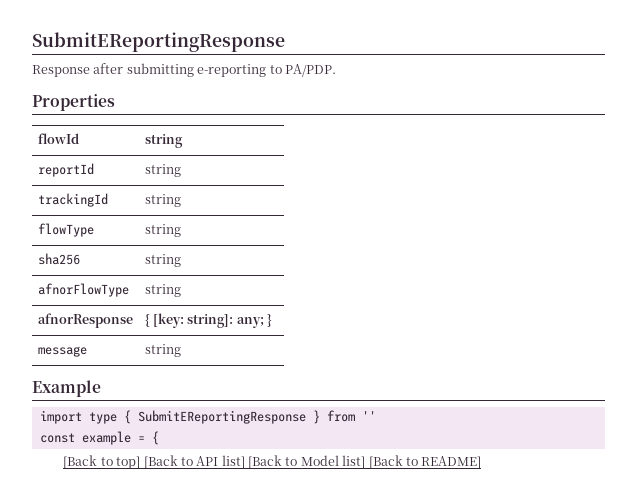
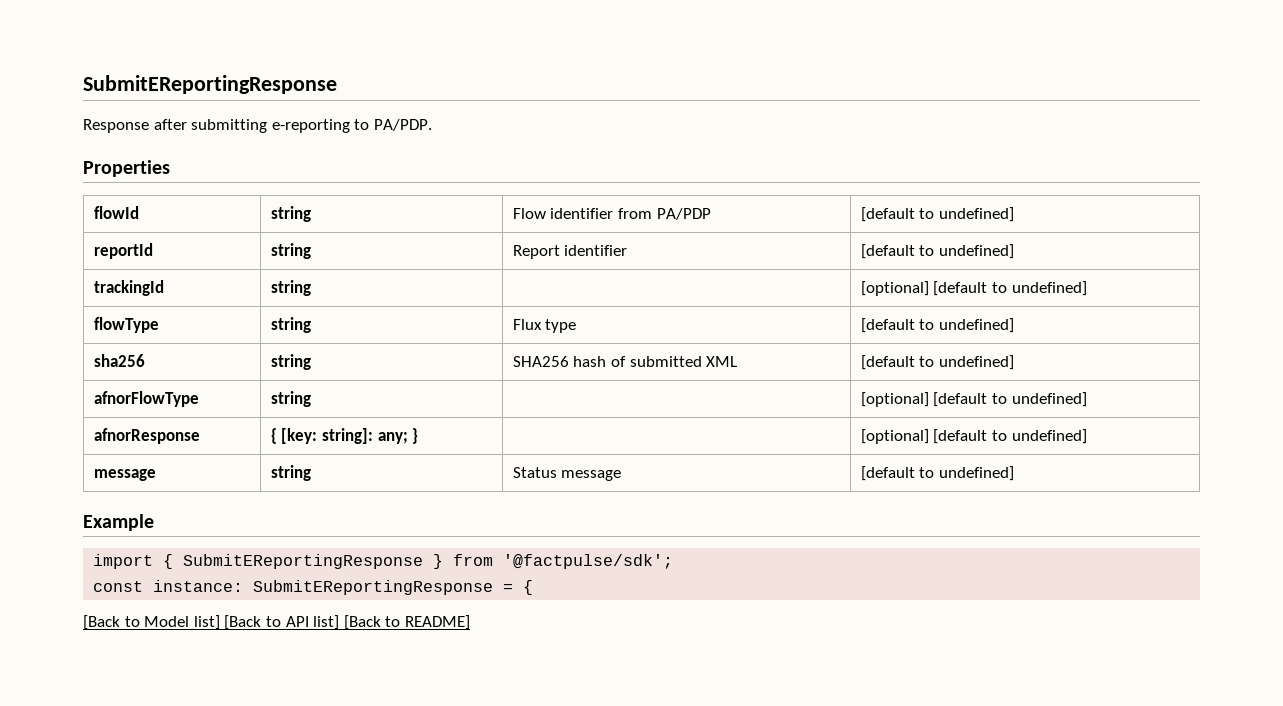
- flowId | string
- reportId | string
- trackingId | string
- flowType | string
- sha256 | string
- afnorFlowType | string
+ flowId | string | Flow identifier from PA/PDP | [default to undefined]
+ reportId | string | Report identifier | [default to undefined]
+ trackingId | string | | [optional] [default to undefined]
+ flowType | string | Flux type | [default to undefined]
+ sha256 | string | SHA256 hash of submitted XML | [default to undefined]
+ afnorFlowType | string | | [optional] [default to undefined]
- afnorResponse | { [key: string]: any; }
- message | string
+ afnorResponse | { [key: string]: any; } | | [optional] [default to undefined]
+ message | string | Status message | [default to undefined]
- import type { SubmitEReportingResponse } from ''
+ import { SubmitEReportingResponse } from '@factpulse/sdk';
- const example = {
+ const instance: SubmitEReportingResponse = {
- [Back to top] [Back to API list] [Back to Model list] [Back to README]
+ [Back to Model list] [Back to API list] [Back to README]

